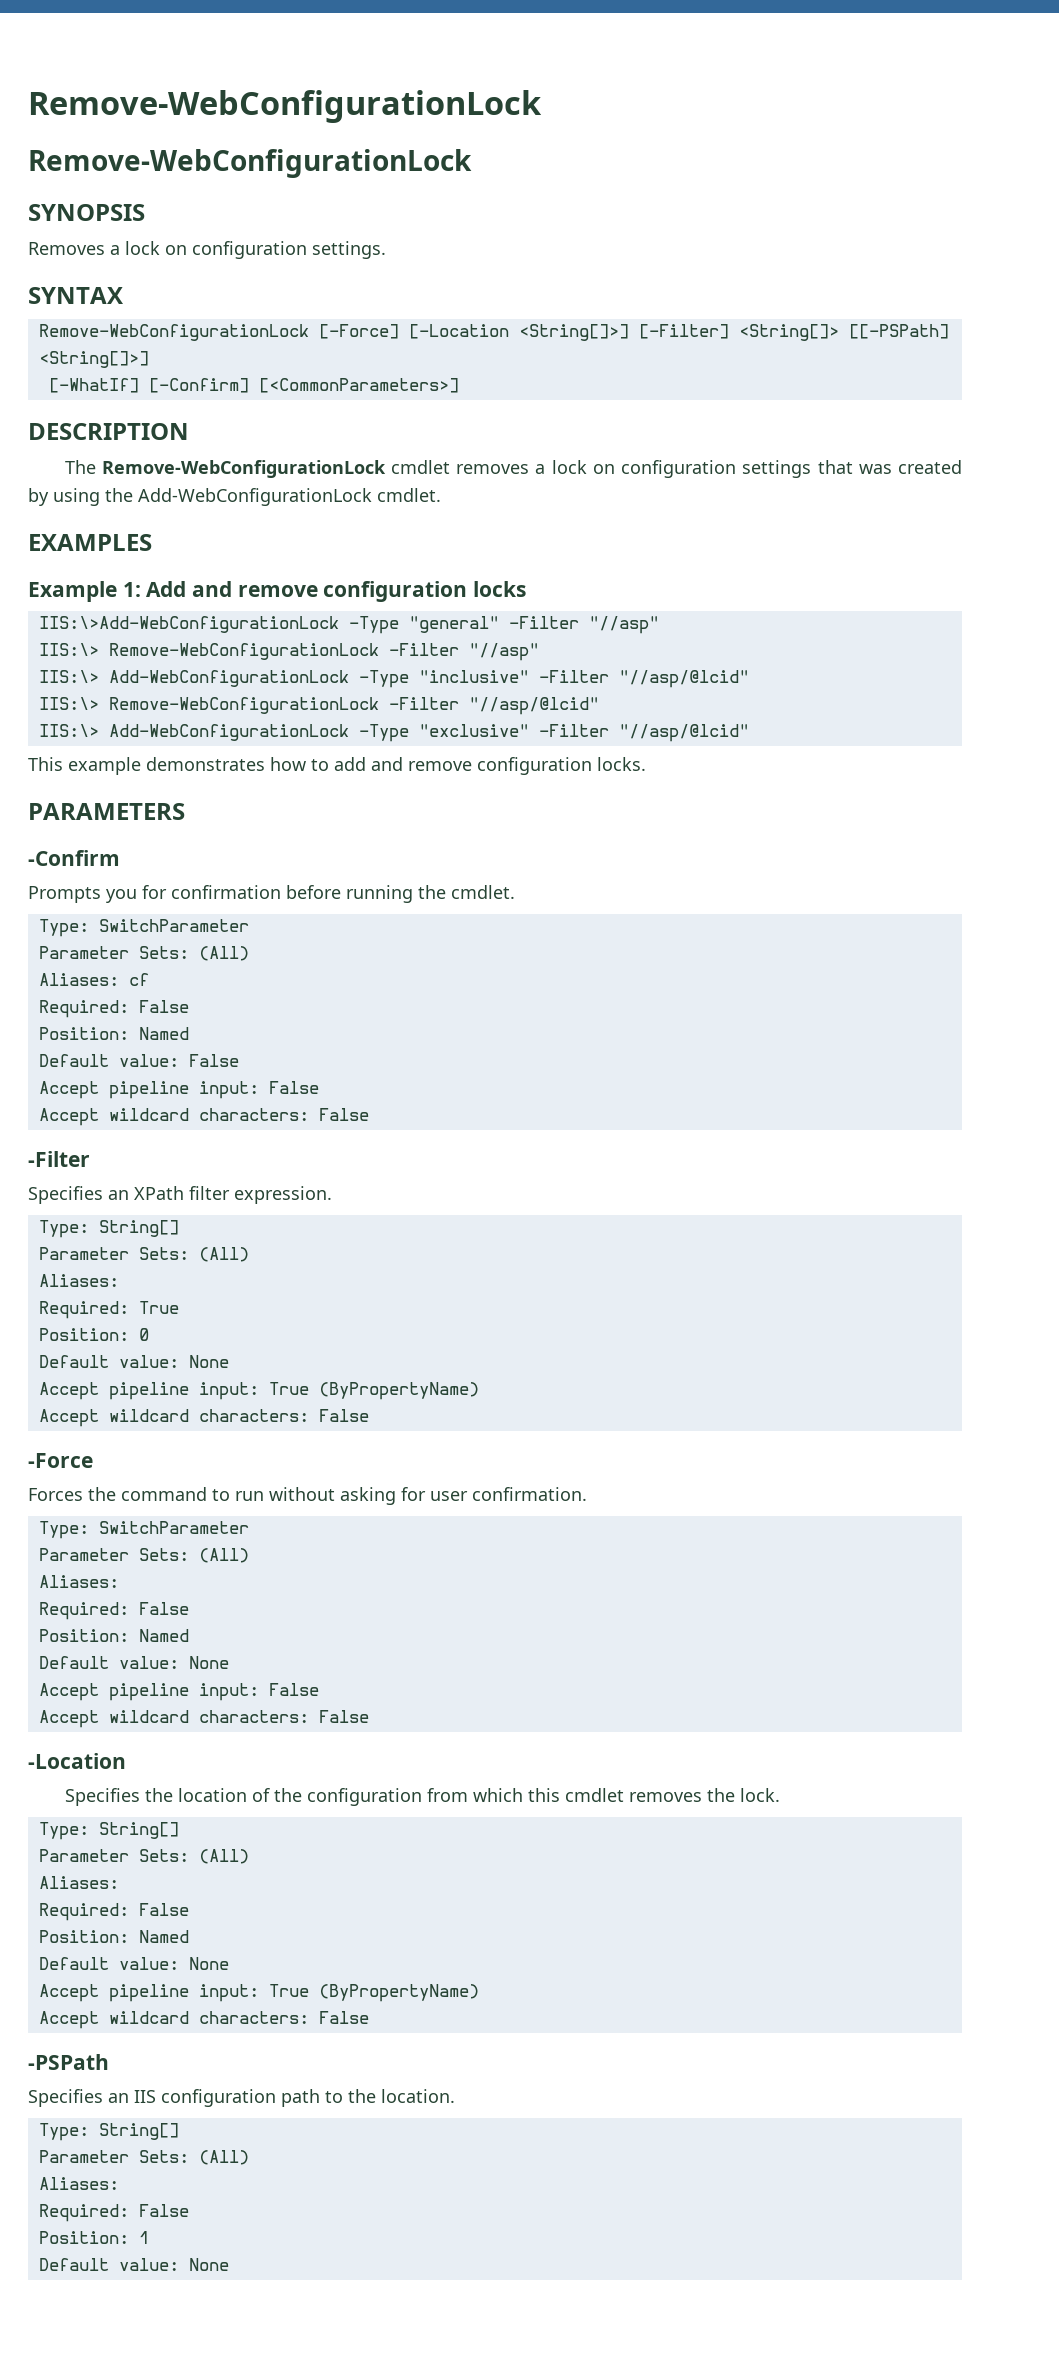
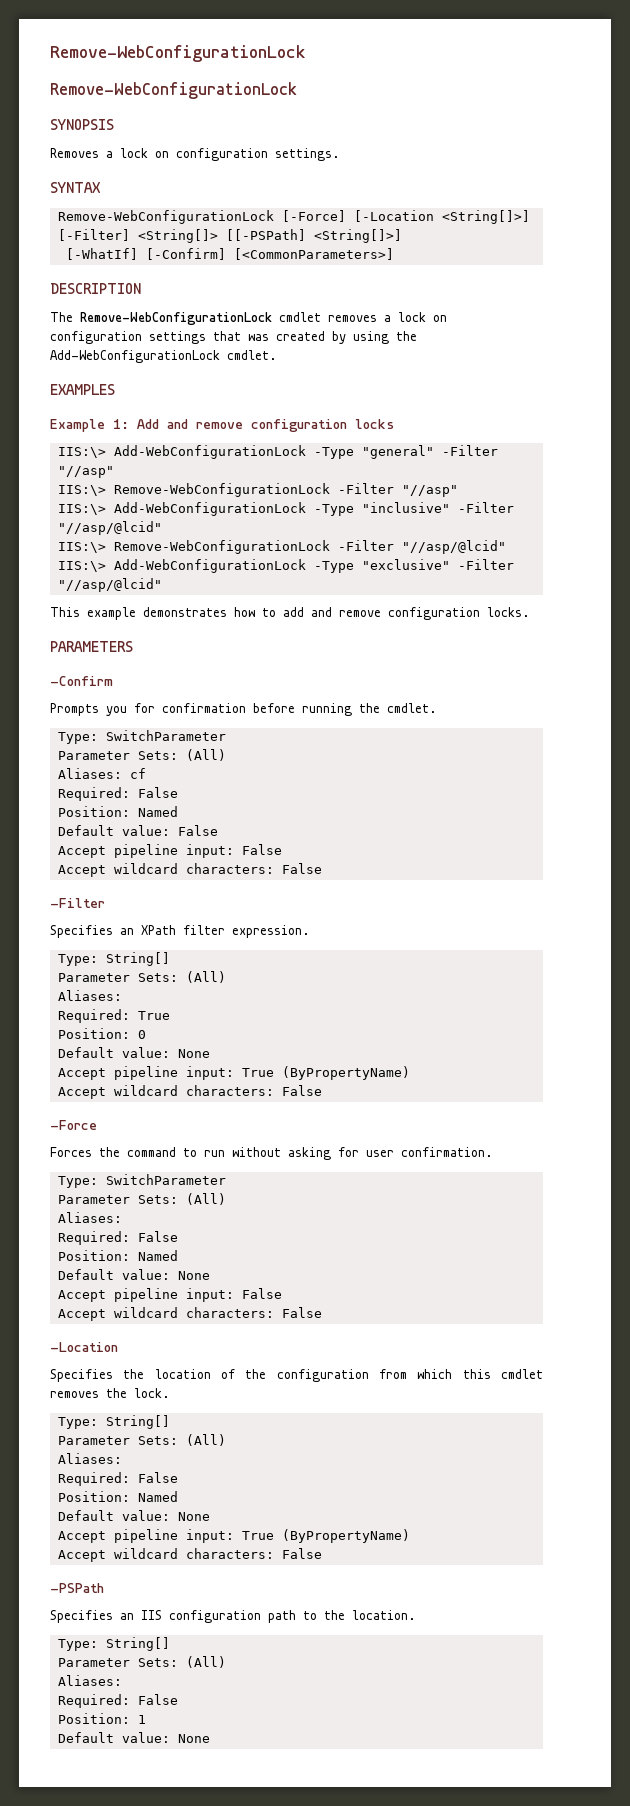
- IIS:\>Add-WebConfigurationLock -Type "general" -Filter "//asp"
+ IIS:\> Add-WebConfigurationLock -Type "general" -Filter "//asp"

